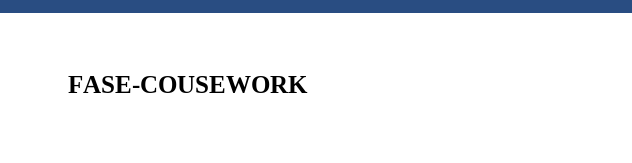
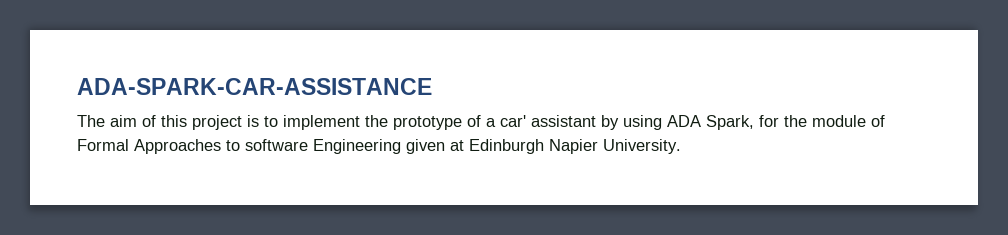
- FASE-COUSEWORK
+ ADA-SPARK-CAR-ASSISTANCE
+ The aim of this project is to implement the prototype of a car' assistant by using ADA Spark, for the module of Formal Approaches to software Engineering given at Edinburgh Napier University.

